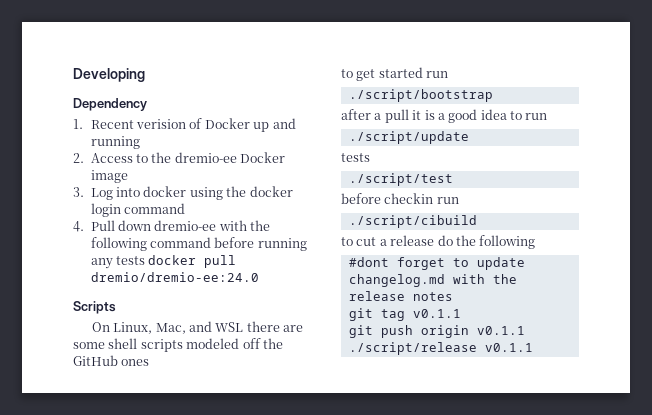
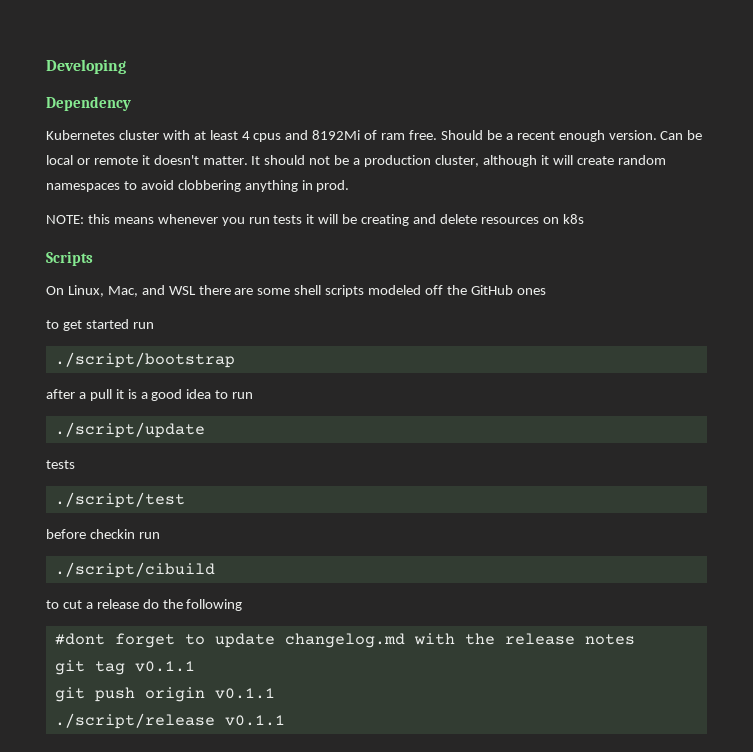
- 1. Recent verision of Docker up and running
- 2. Access to the dremio-ee Docker image
- 3. Log into docker using the docker login command
- 4. Pull down dremio-ee with the following command before running any tests docker pull dremio/dremio-ee:24.0
+ Kubernetes cluster with at least 4 cpus and 8192Mi of ram free. Should be a recent enough version. Can be local or remote it doesn't matter. It should not be a production cluster, although it will create random namespaces to avoid clobbering anything in prod.
+ NOTE: this means whenever you run tests it will be creating and delete resources on k8s

